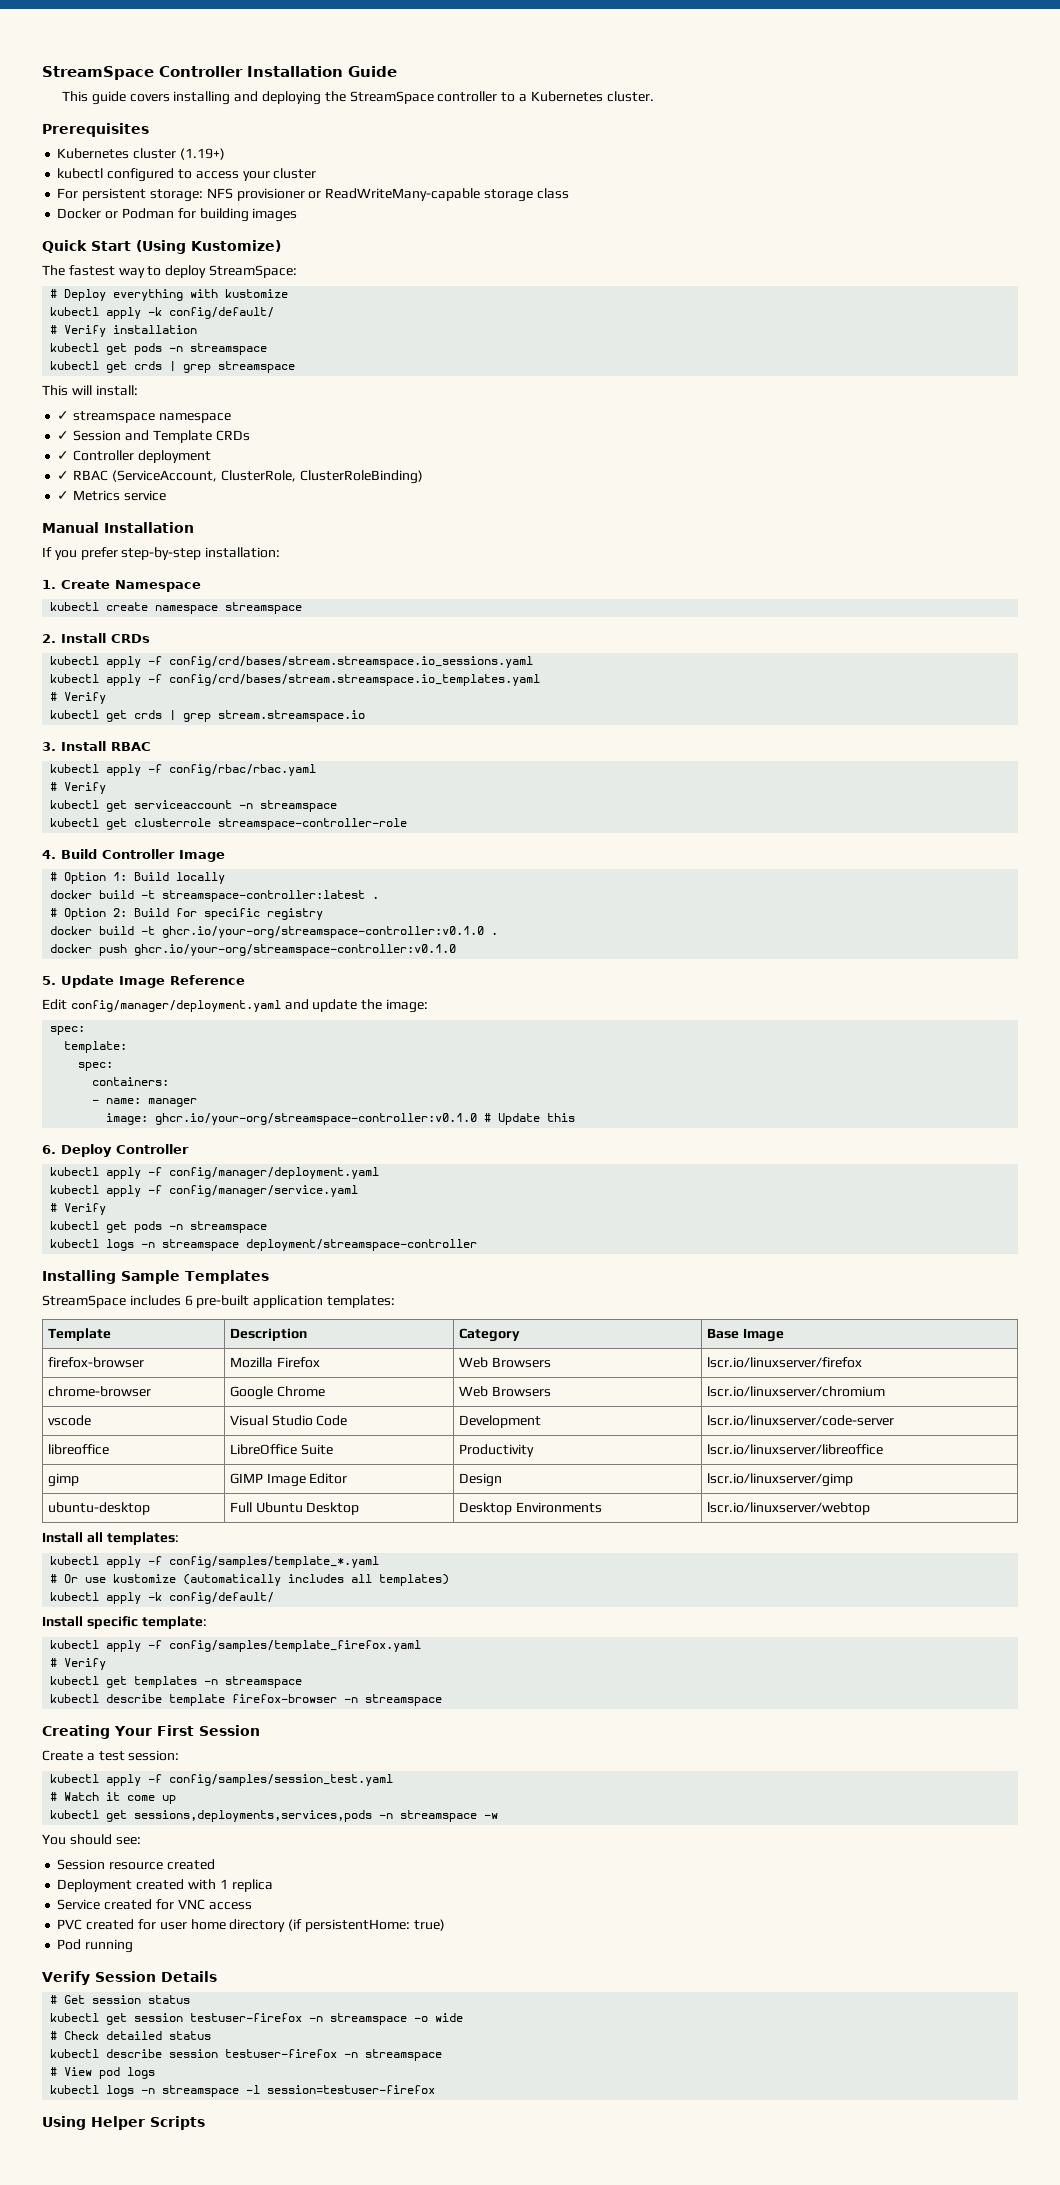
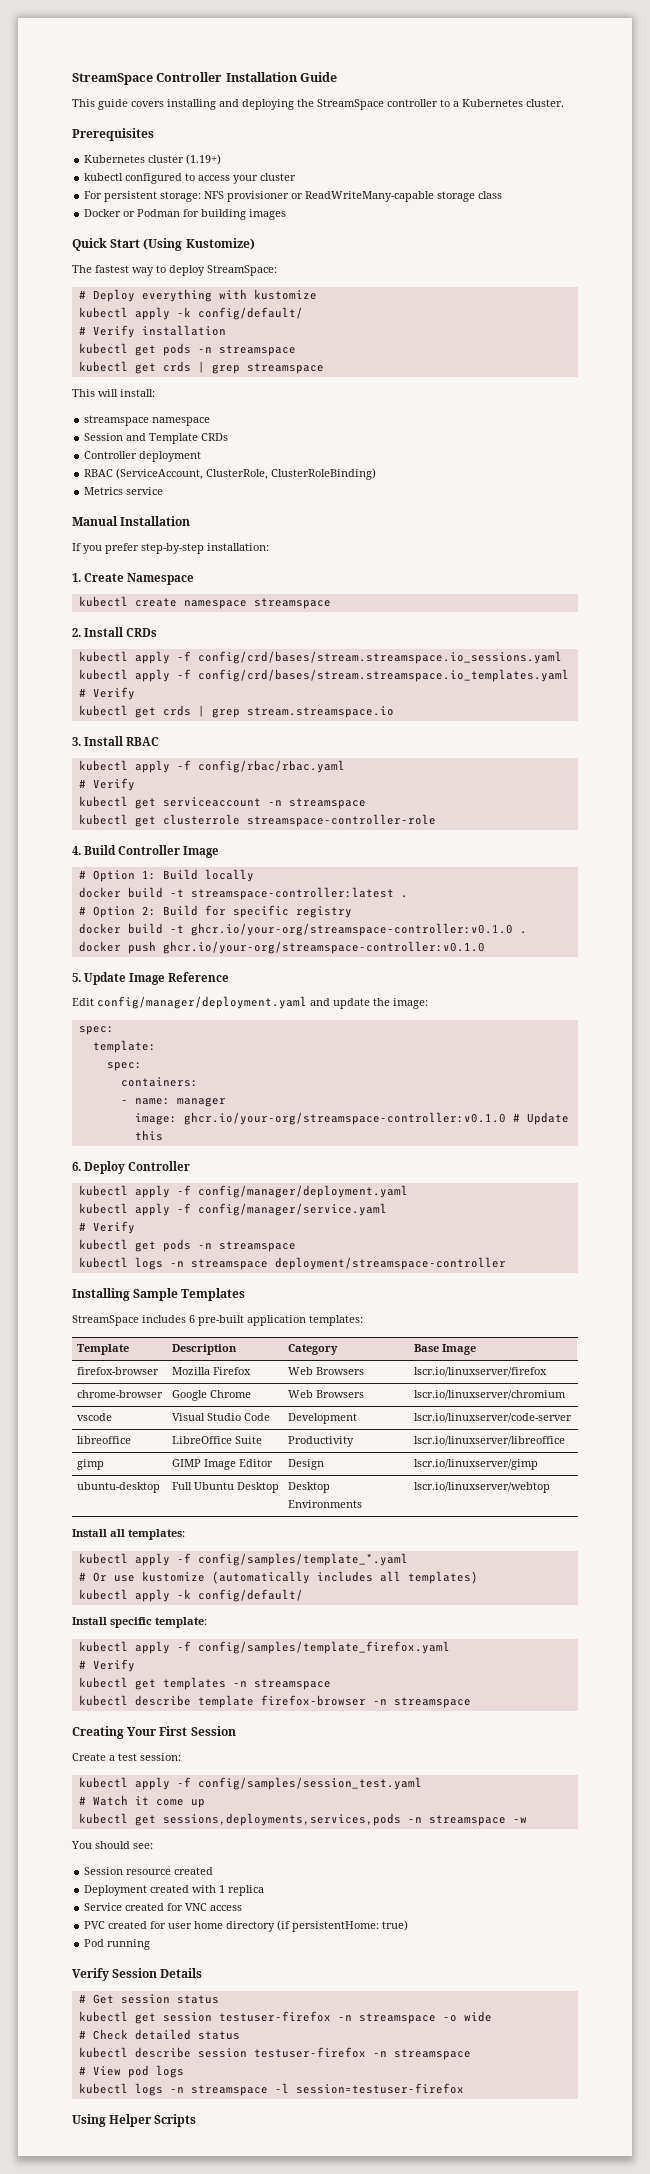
- ✓ streamspace namespace
+ streamspace namespace
- ✓ Session and Template CRDs
+ Session and Template CRDs
- ✓ Controller deployment
+ Controller deployment
- ✓ RBAC (ServiceAccount, ClusterRole, ClusterRoleBinding)
+ RBAC (ServiceAccount, ClusterRole, ClusterRoleBinding)
- ✓ Metrics service
+ Metrics service

